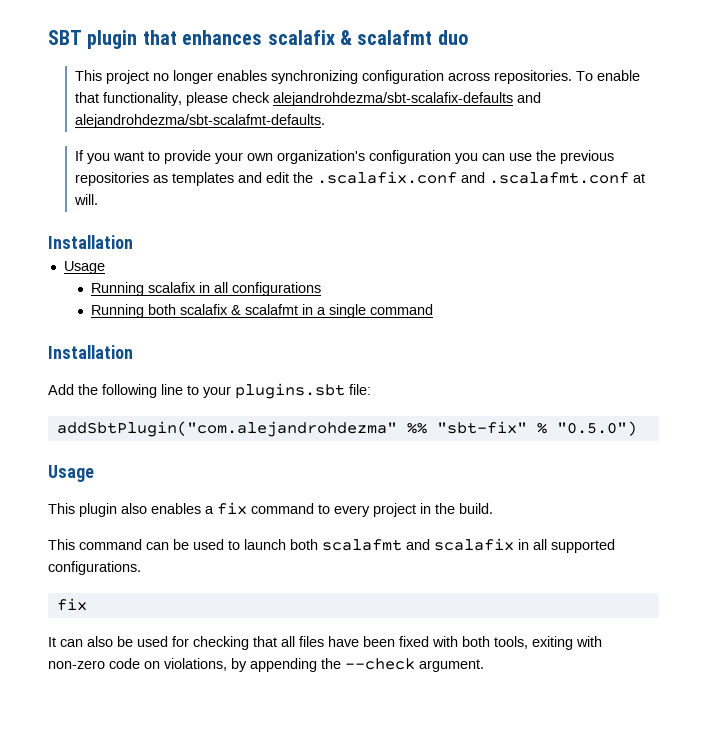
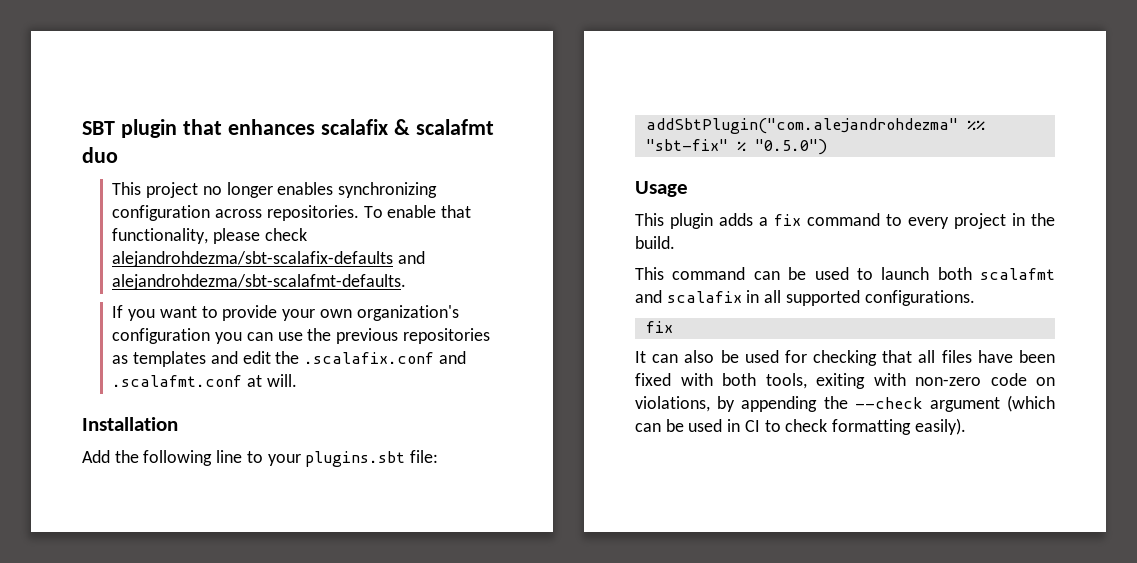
  If you want to provide your own organization's configuration you can use the previous repositories as templates and edit the .scalafix.conf and .scalafmt.conf at will.
- Installation
- Usage
- Running scalafix in all configurations
- Running both scalafix & scalafmt in a single command
- This plugin also enables a fix command to every project in the build.
+ This plugin adds a fix command to every project in the build.
- It can also be used for checking that all files have been fixed with both tools, exiting with non-zero code on violations, by appending the --check argument.
+ It can also be used for checking that all files have been fixed with both tools, exiting with non-zero code on violations, by appending the --check argument (which can be used in CI to check formatting easily).

